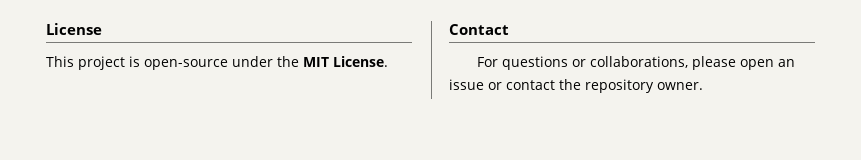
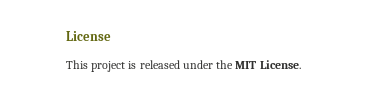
- This project is open-source under the MIT License.
+ This project is released under the MIT License.
- Contact
- For questions or collaborations, please open an issue or contact the repository owner.

